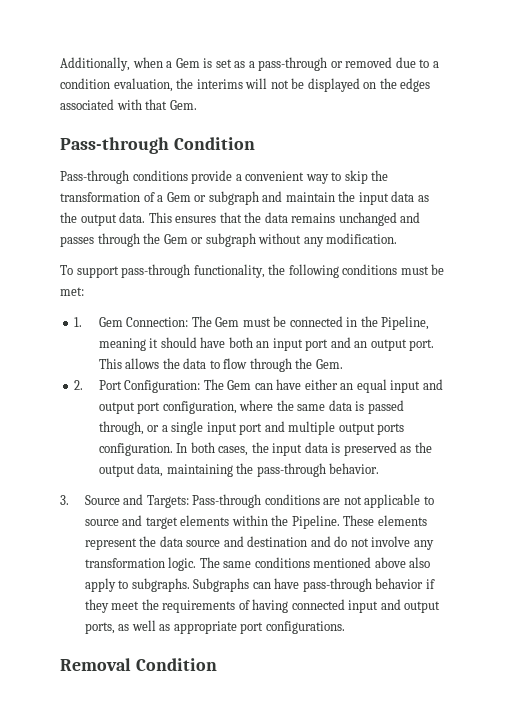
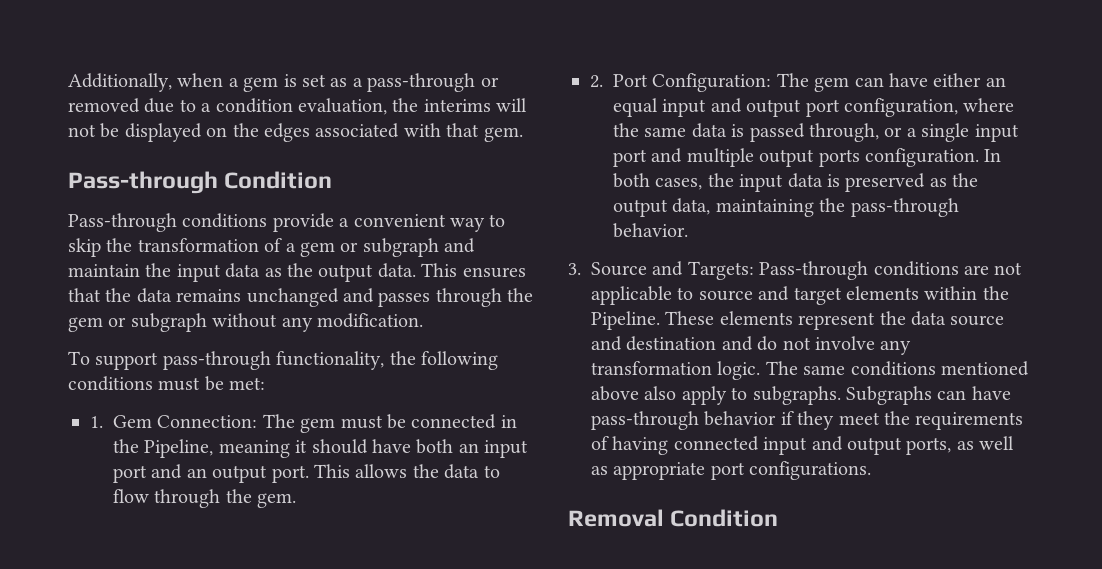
- Additionally, when a Gem is set as a pass-through or removed due to a condition evaluation, the interims will not be displayed on the edges associated with that Gem.
+ Additionally, when a gem is set as a pass-through or removed due to a condition evaluation, the interims will not be displayed on the edges associated with that gem.
- Pass-through conditions provide a convenient way to skip the transformation of a Gem or subgraph and maintain the input data as the output data.
+ Pass-through conditions provide a convenient way to skip the transformation of a gem or subgraph and maintain the input data as the output data.
- This ensures that the data remains unchanged and passes through the Gem or subgraph without any modification.
+ This ensures that the data remains unchanged and passes through the gem or subgraph without any modification.
- 1. Gem Connection: The Gem must be connected in the Pipeline, meaning it should have both an input port and an output port.
+ 1. Gem Connection: The gem must be connected in the Pipeline, meaning it should have both an input port and an output port.
- This allows the data to flow through the Gem.
+ This allows the data to flow through the gem.
- 2. Port Configuration: The Gem can have either an equal input and output port configuration, where the same data is passed through, or a single input port and multiple output ports configuration.
+ 2. Port Configuration: The gem can have either an equal input and output port configuration, where the same data is passed through, or a single input port and multiple output ports configuration.

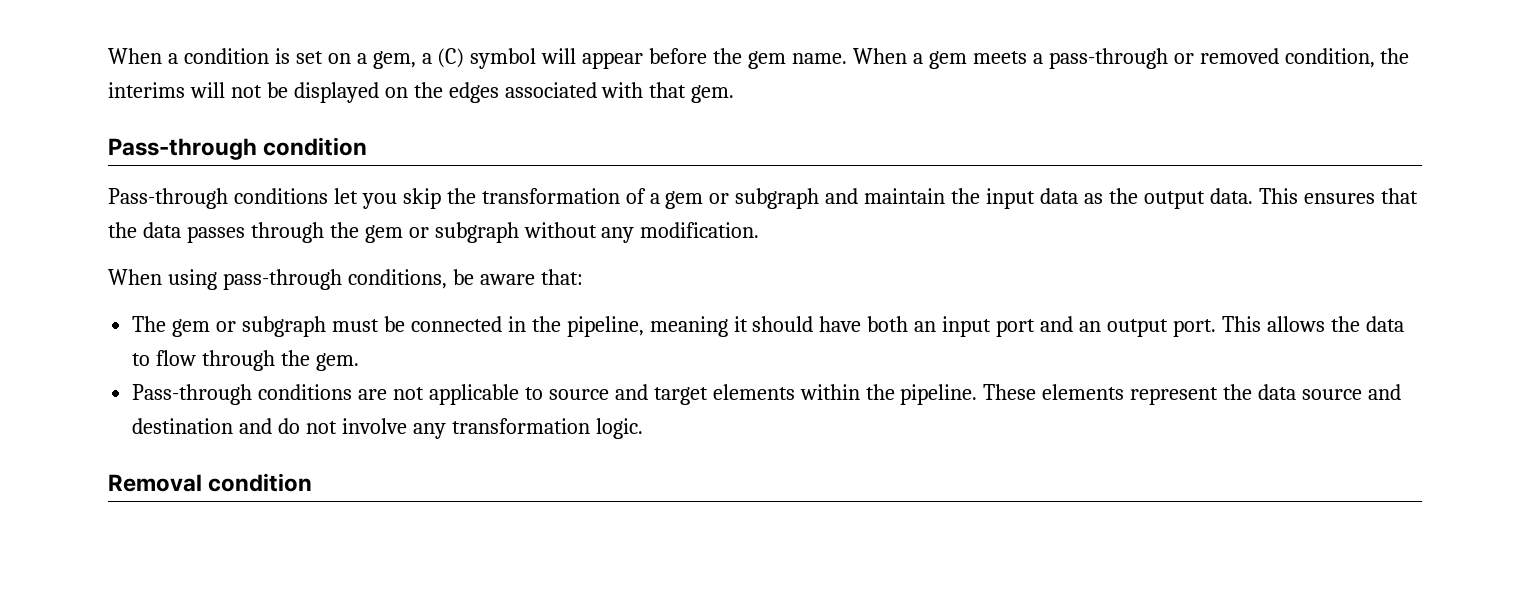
- Additionally, when a gem is set as a pass-through or removed due to a condition evaluation, the interims will not be displayed on the edges associated with that gem.
+ When a condition is set on a gem, a (C) symbol will appear before the gem name. When a gem meets a pass-through or removed condition, the interims will not be displayed on the edges associated with that gem.
- Pass-through Condition
- Pass-through conditions provide a convenient way to skip the transformation of a gem or subgraph and maintain the input data as the output data.
+ Pass-through condition
+ Pass-through conditions let you skip the transformation of a gem or subgraph and maintain the input data as the output data.
- This ensures that the data remains unchanged and passes through the gem or subgraph without any modification.
+ This ensures that the data passes through the gem or subgraph without any modification.
- To support pass-through functionality, the following conditions must be met:
- 1. Gem Connection: The gem must be connected in the Pipeline, meaning it should have both an input port and an output port.
+ When using pass-through conditions, be aware that:
+ The gem or subgraph must be connected in the pipeline, meaning it should have both an input port and an output port.
- 2. Port Configuration: The gem can have either an equal input and output port configuration, where the same data is passed through, or a single input port and multiple output ports configuration. In both cases, the input data is preserved as the output data, maintaining the pass-through behavior.
- 3. Source and Targets: Pass-through conditions are not applicable to source and target elements within the Pipeline.
+ Pass-through conditions are not applicable to source and target elements within the pipeline.
- The same conditions mentioned above also apply to subgraphs. Subgraphs can have pass-through behavior if they meet the requirements of having connected input and output ports, as well as appropriate port configurations.
- Removal Condition
+ Removal condition

